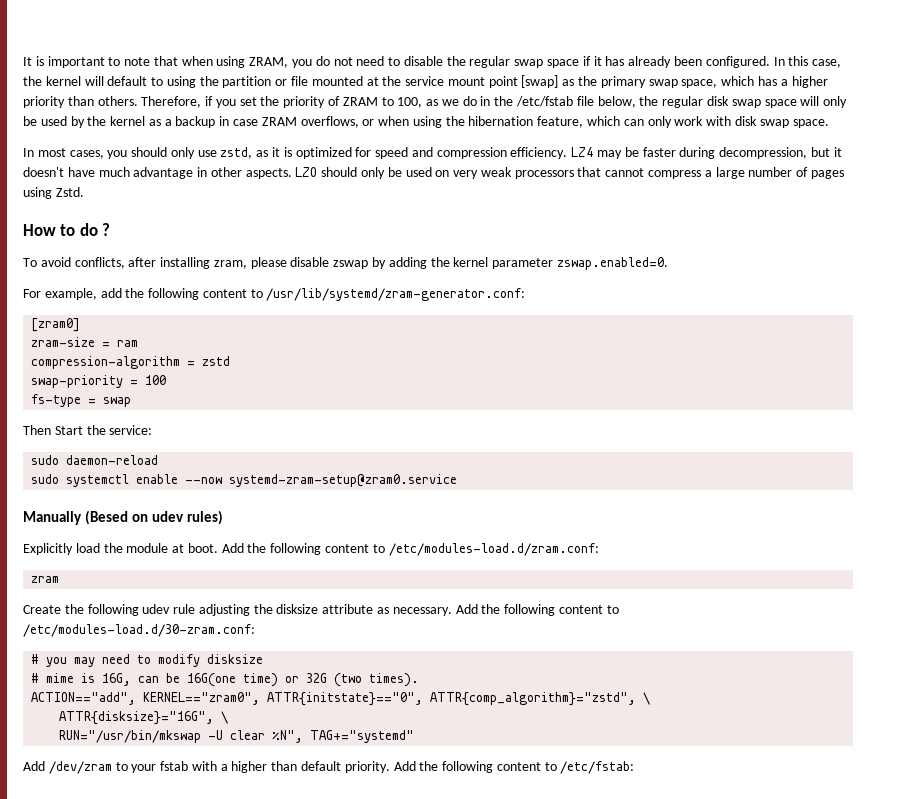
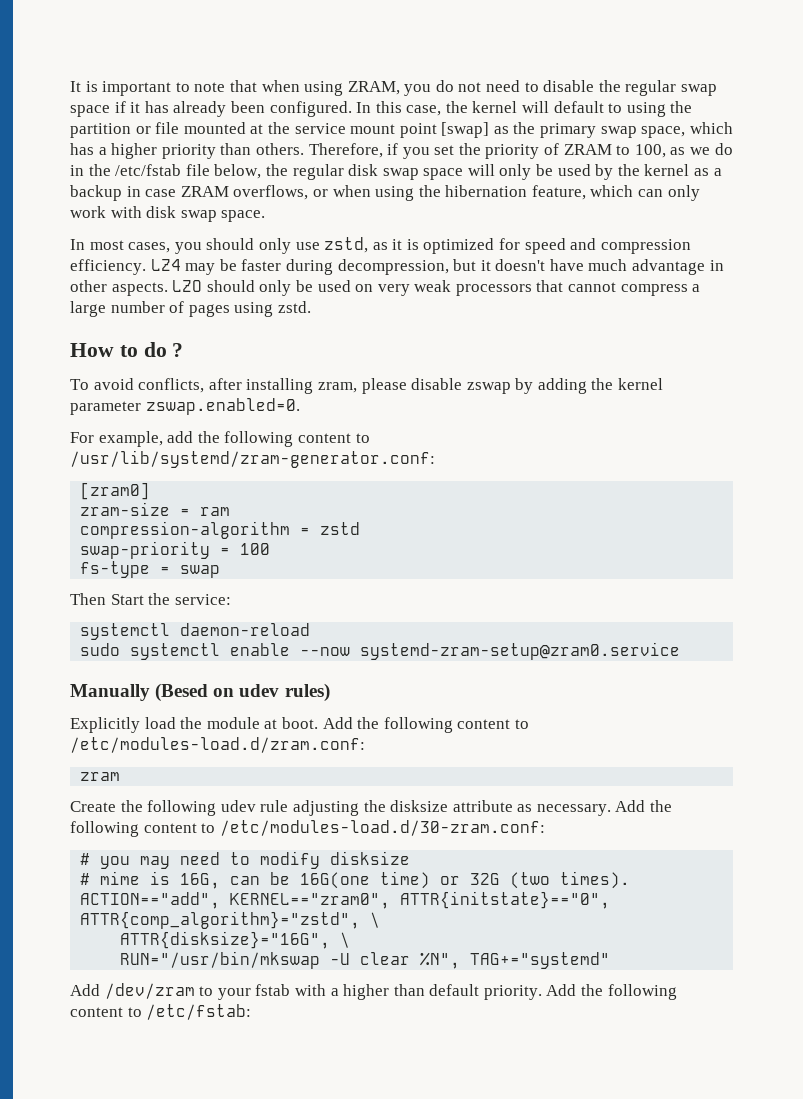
- LZO should only be used on very weak processors that cannot compress a large number of pages using Zstd.
+ LZO should only be used on very weak processors that cannot compress a large number of pages using zstd.
- sudo daemon-reload
+ systemctl daemon-reload

